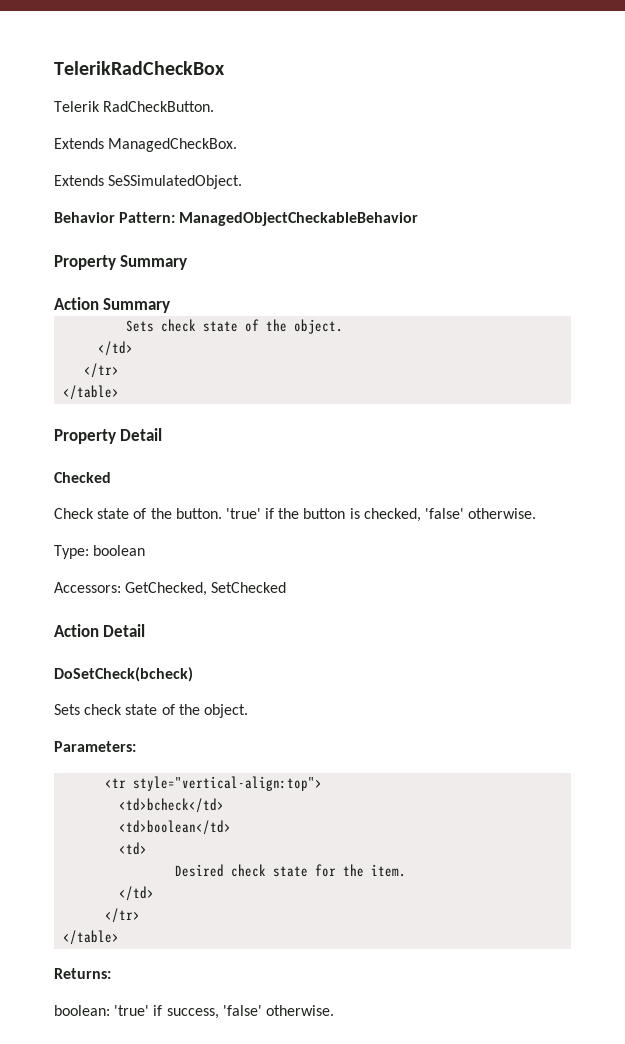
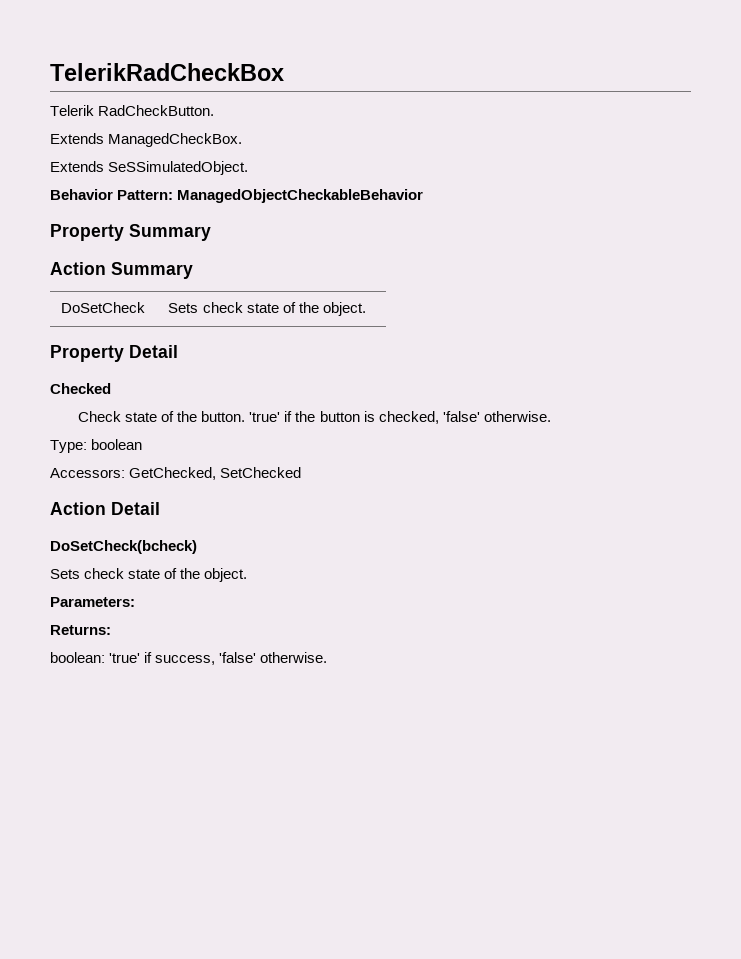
  Action Summary
- Sets check state of the object.
- </td>
- </tr>
- </table>
+ DoSetCheck | Sets check state of the object.
- <tr style="vertical-align:top">
- <td>bcheck</td>
- <td>boolean</td>
- <td>
- Desired check state for the item.
- </td>
- </tr>
- </table>

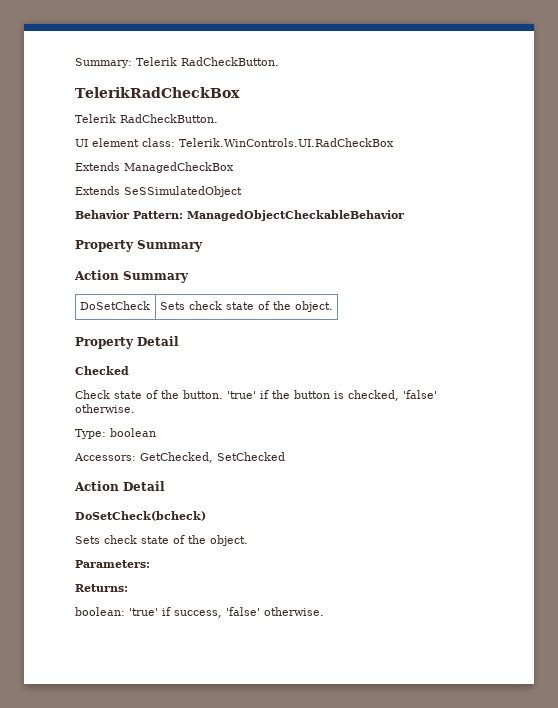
+ Summary: Telerik RadCheckButton.
- Extends ManagedCheckBox.
- Extends SeSSimulatedObject.
+ UI element class: Telerik.WinControls.UI.RadCheckBox
+ Extends ManagedCheckBox
+ Extends SeSSimulatedObject

